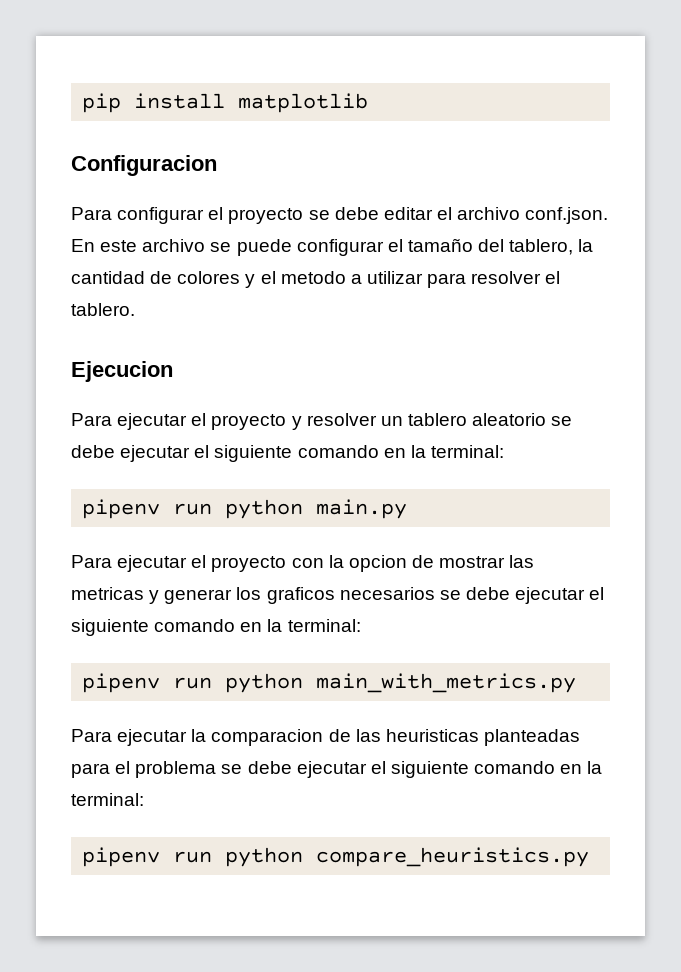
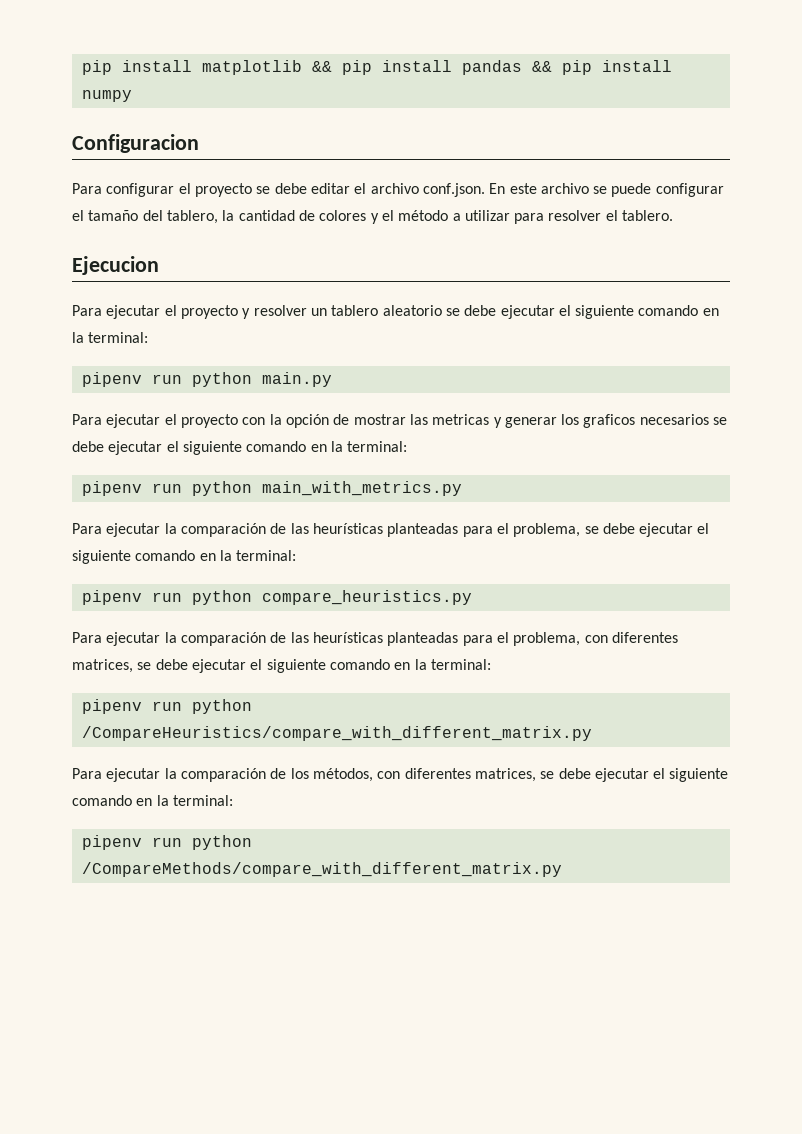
- pip install matplotlib
+ pip install matplotlib && pip install pandas && pip install numpy
- Para configurar el proyecto se debe editar el archivo conf.json. En este archivo se puede configurar el tamaño del tablero, la cantidad de colores y el metodo a utilizar para resolver el tablero.
+ Para configurar el proyecto se debe editar el archivo conf.json. En este archivo se puede configurar el tamaño del tablero, la cantidad de colores y el método a utilizar para resolver el tablero.
- Para ejecutar el proyecto con la opcion de mostrar las metricas y generar los graficos necesarios se debe ejecutar el siguiente comando en la terminal:
+ Para ejecutar el proyecto con la opción de mostrar las metricas y generar los graficos necesarios se debe ejecutar el siguiente comando en la terminal:
- Para ejecutar la comparacion de las heuristicas planteadas para el problema se debe ejecutar el siguiente comando en la terminal:
+ Para ejecutar la comparación de las heurísticas planteadas para el problema, se debe ejecutar el siguiente comando en la terminal:
+ Para ejecutar la comparación de las heurísticas planteadas para el problema, con diferentes matrices, se debe ejecutar el siguiente comando en la terminal:
+ pipenv run python /CompareHeuristics/compare_with_different_matrix.py
+ Para ejecutar la comparación de los métodos, con diferentes matrices, se debe ejecutar el siguiente comando en la terminal:
+ pipenv run python /CompareMethods/compare_with_different_matrix.py

